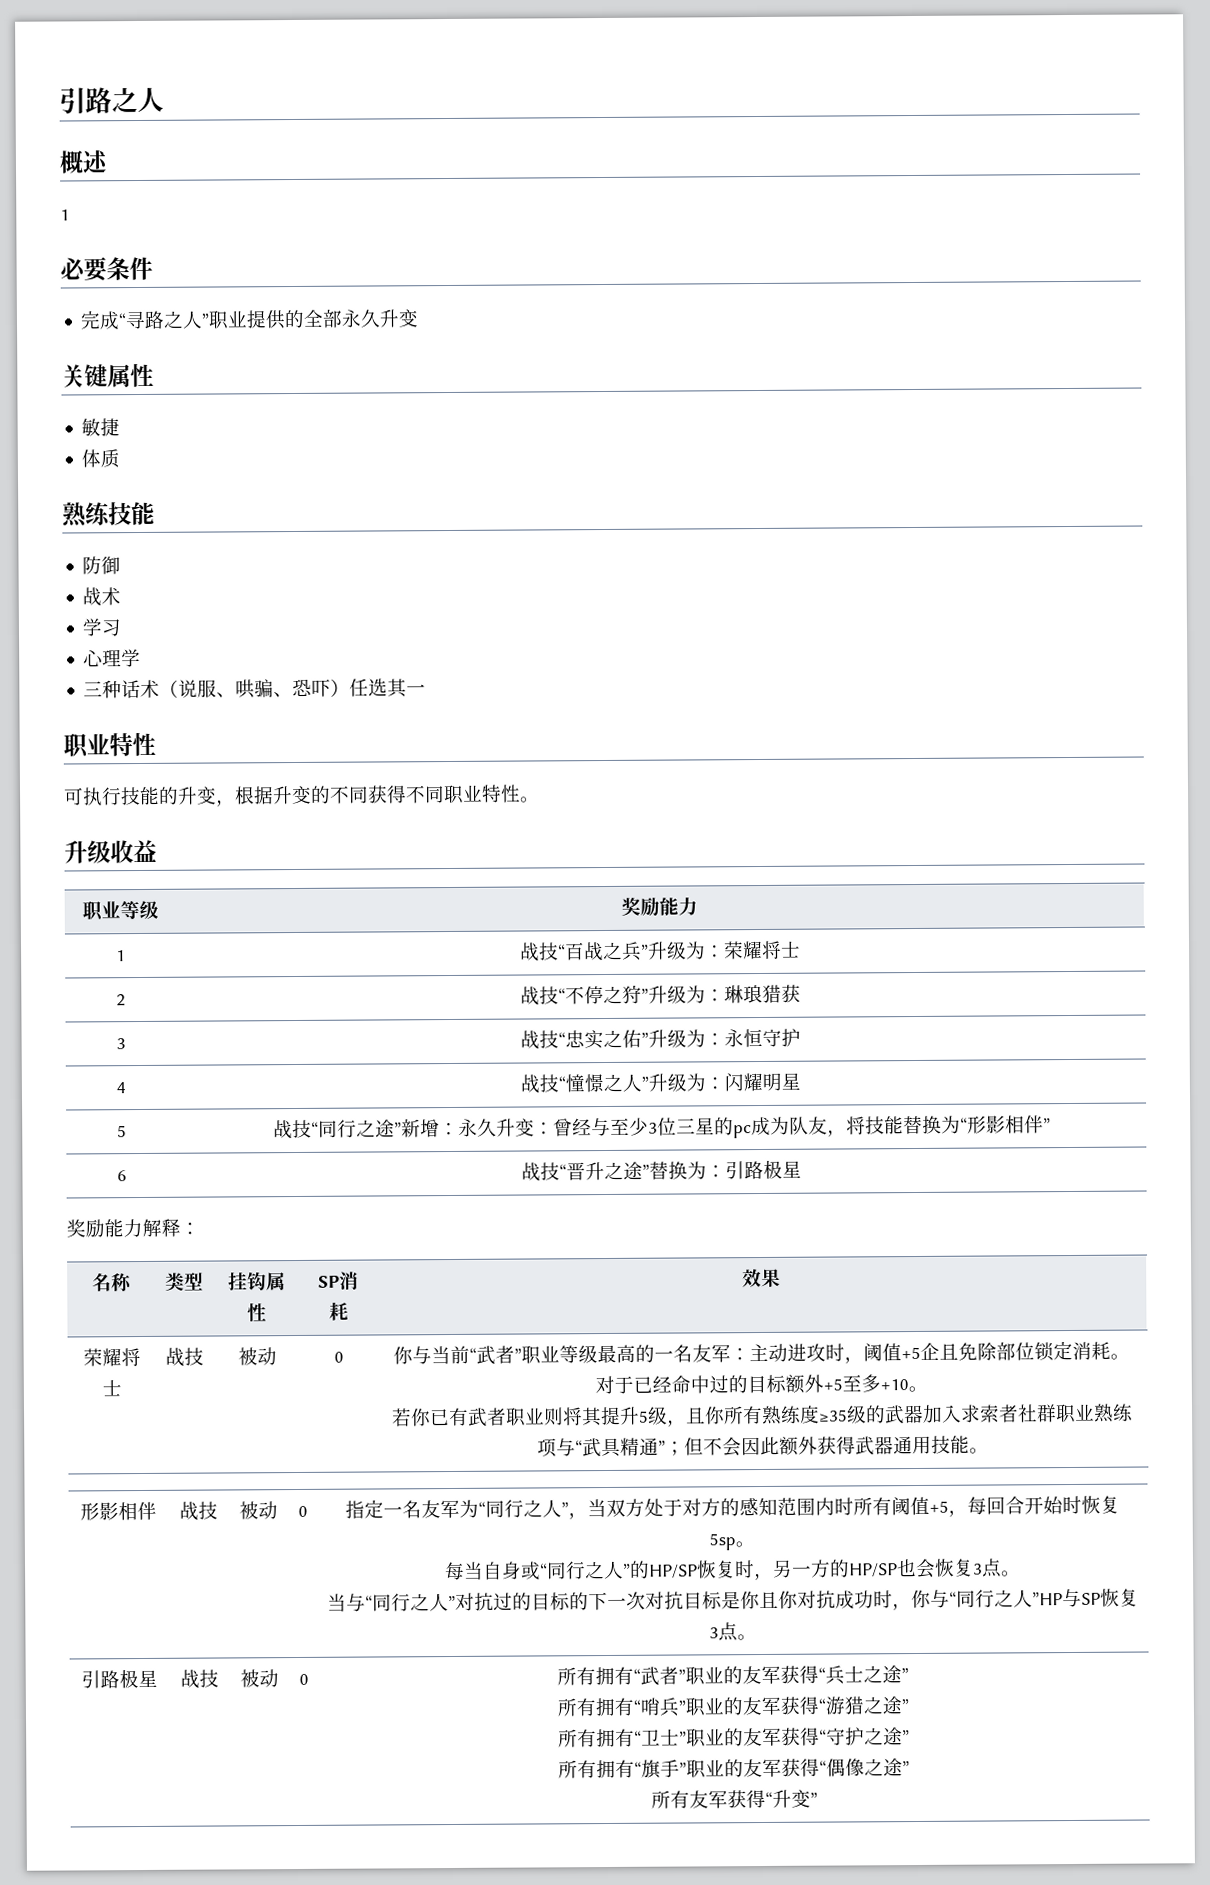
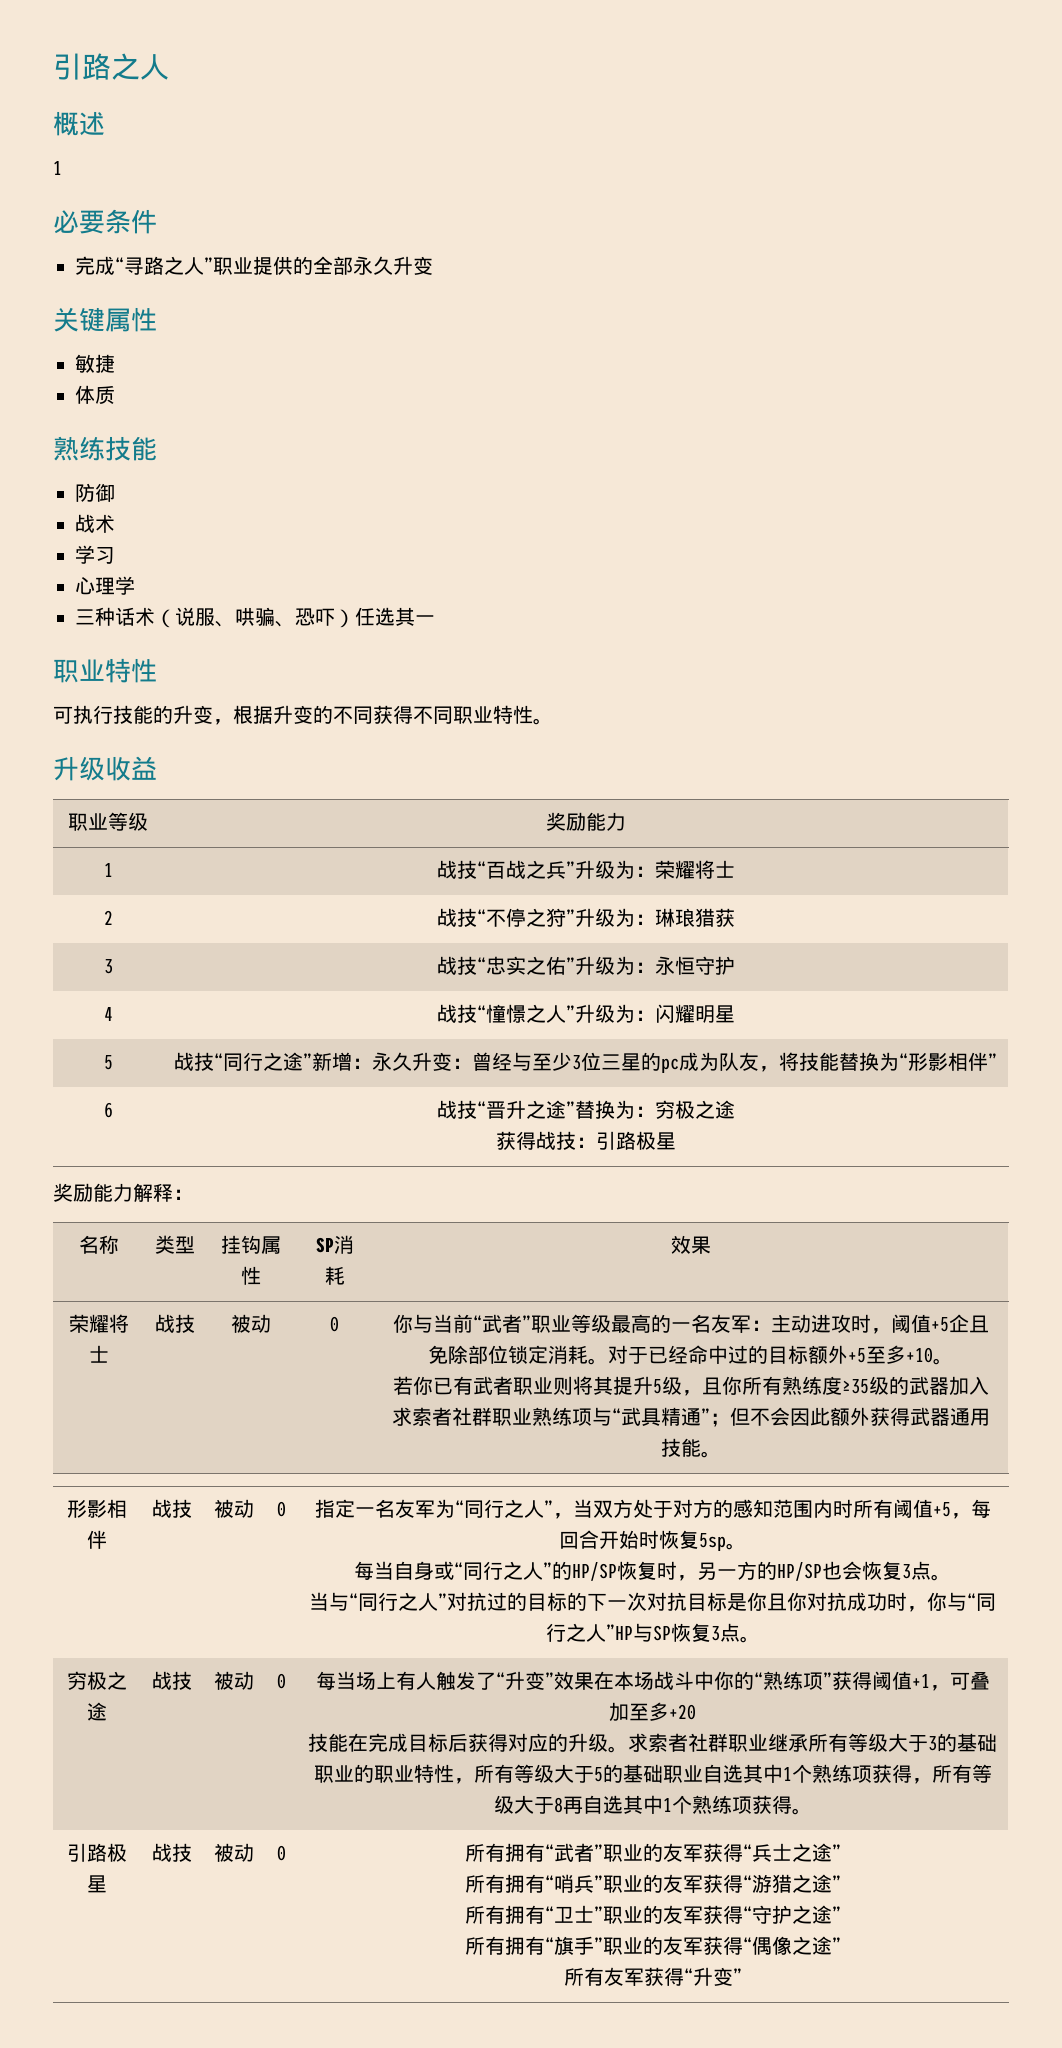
- 6 | 战技“晋升之途”替换为：引路极星
+ 6 | 战技“晋升之途”替换为：穷极之途
+ 获得战技：引路极星
+ 穷极之途 | 战技 | 被动 | 0 | 每当场上有人触发了“升变”效果在本场战斗中你的“熟练项”获得阈值+1，可叠加至多+20
+ 技能在完成目标后获得对应的升级。求索者社群职业继承所有等级大于3的基础职业的职业特性，所有等级大于5的基础职业自选其中1个熟练项获得，所有等级大于8再自选其中1个熟练项获得。

